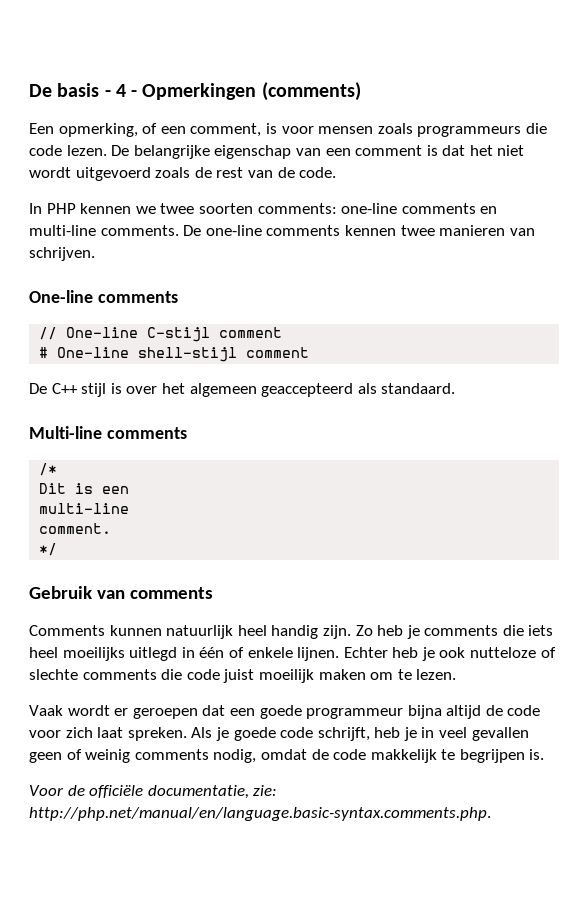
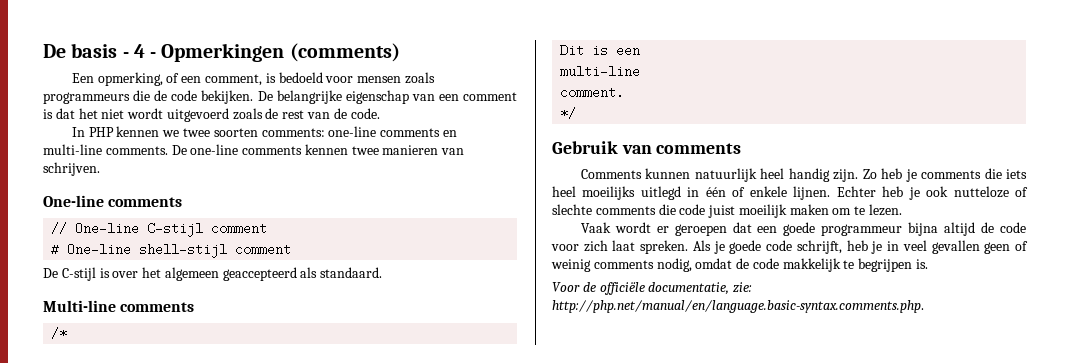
- Een opmerking, of een comment, is voor mensen zoals programmeurs die code lezen.
+ Een opmerking, of een comment, is bedoeld voor mensen zoals programmeurs die de code bekijken.
- De C++ stijl is over het algemeen geaccepteerd als standaard.
+ De C-stijl is over het algemeen geaccepteerd als standaard.

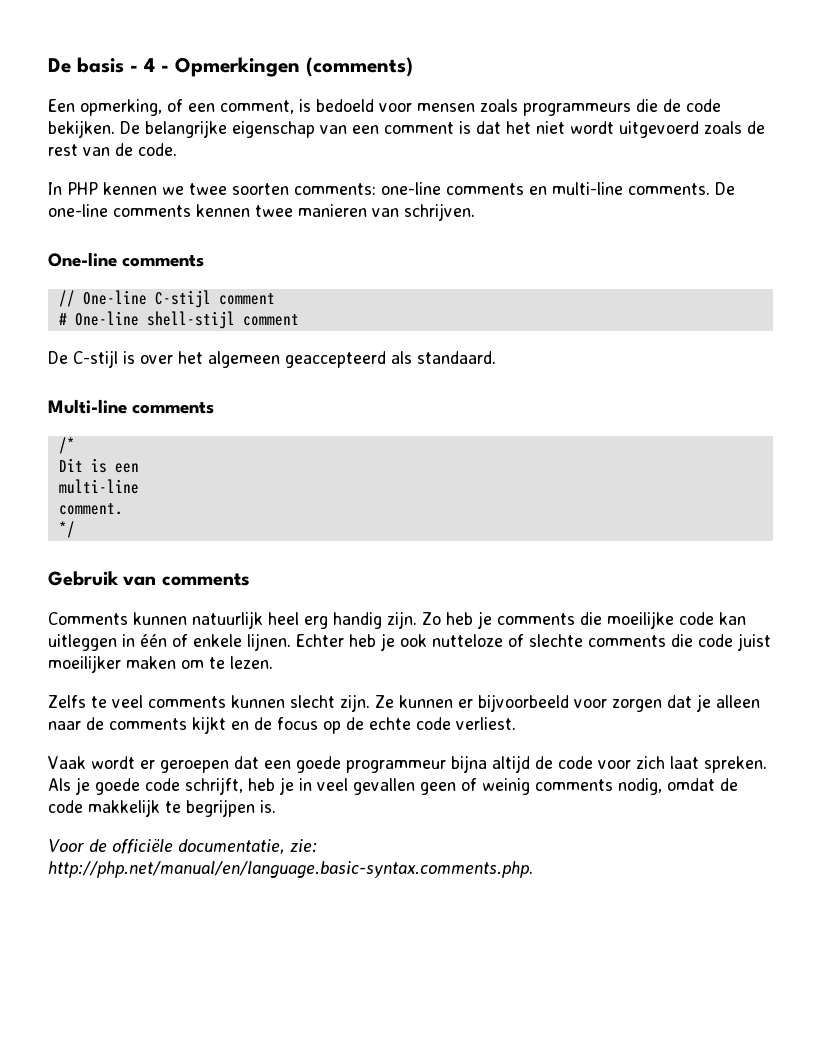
- Comments kunnen natuurlijk heel handig zijn.
+ Comments kunnen natuurlijk heel erg handig zijn.
- Zo heb je comments die iets heel moeilijks uitlegd in één of enkele lijnen.
+ Zo heb je comments die moeilijke code kan uitleggen in één of enkele lijnen.
- Echter heb je ook nutteloze of slechte comments die code juist moeilijk maken om te lezen.
+ Echter heb je ook nutteloze of slechte comments die code juist moeilijker maken om te lezen.
+ Zelfs te veel comments kunnen slecht zijn. Ze kunnen er bijvoorbeeld voor zorgen dat je alleen naar de comments kijkt en de focus op de echte code verliest.

